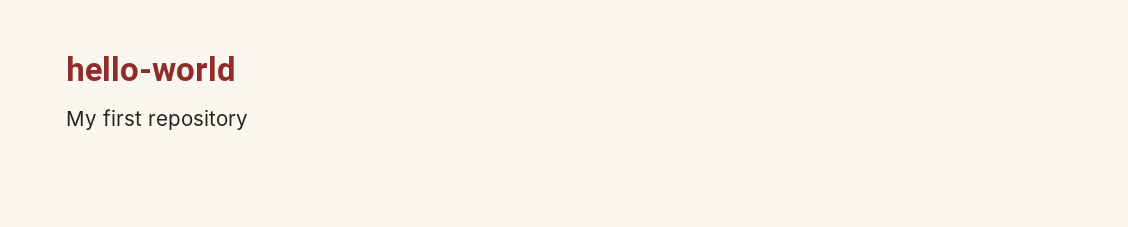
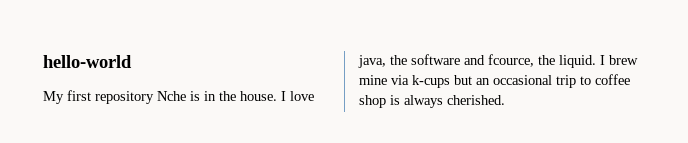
- My first repository
+ My first repository Nche is in the house. I love java, the software and fcource, the liquid. I brew mine via k-cups but an occasional trip to coffee shop is always cherished.

